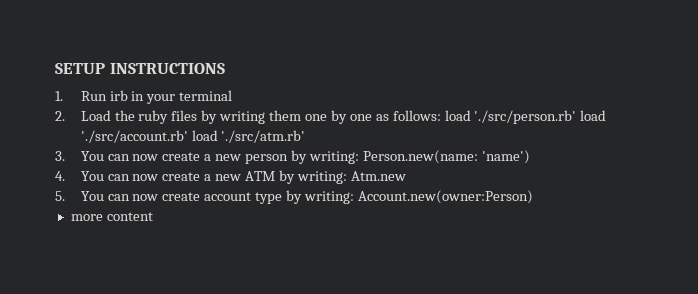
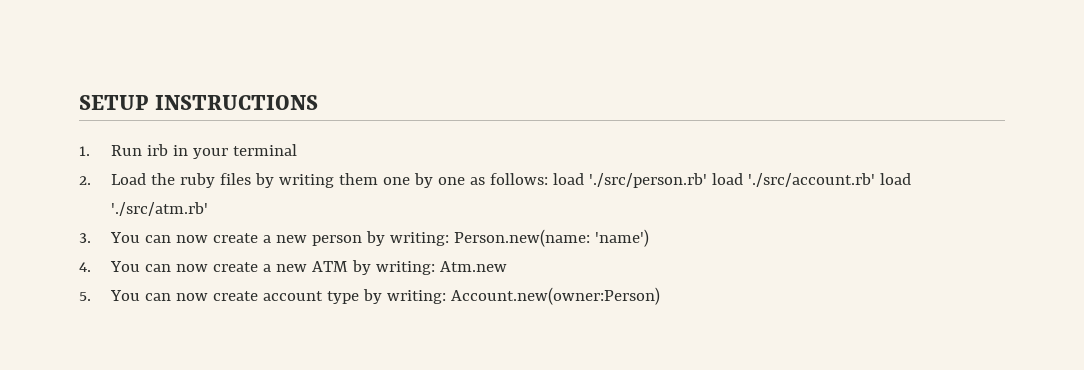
- more content

